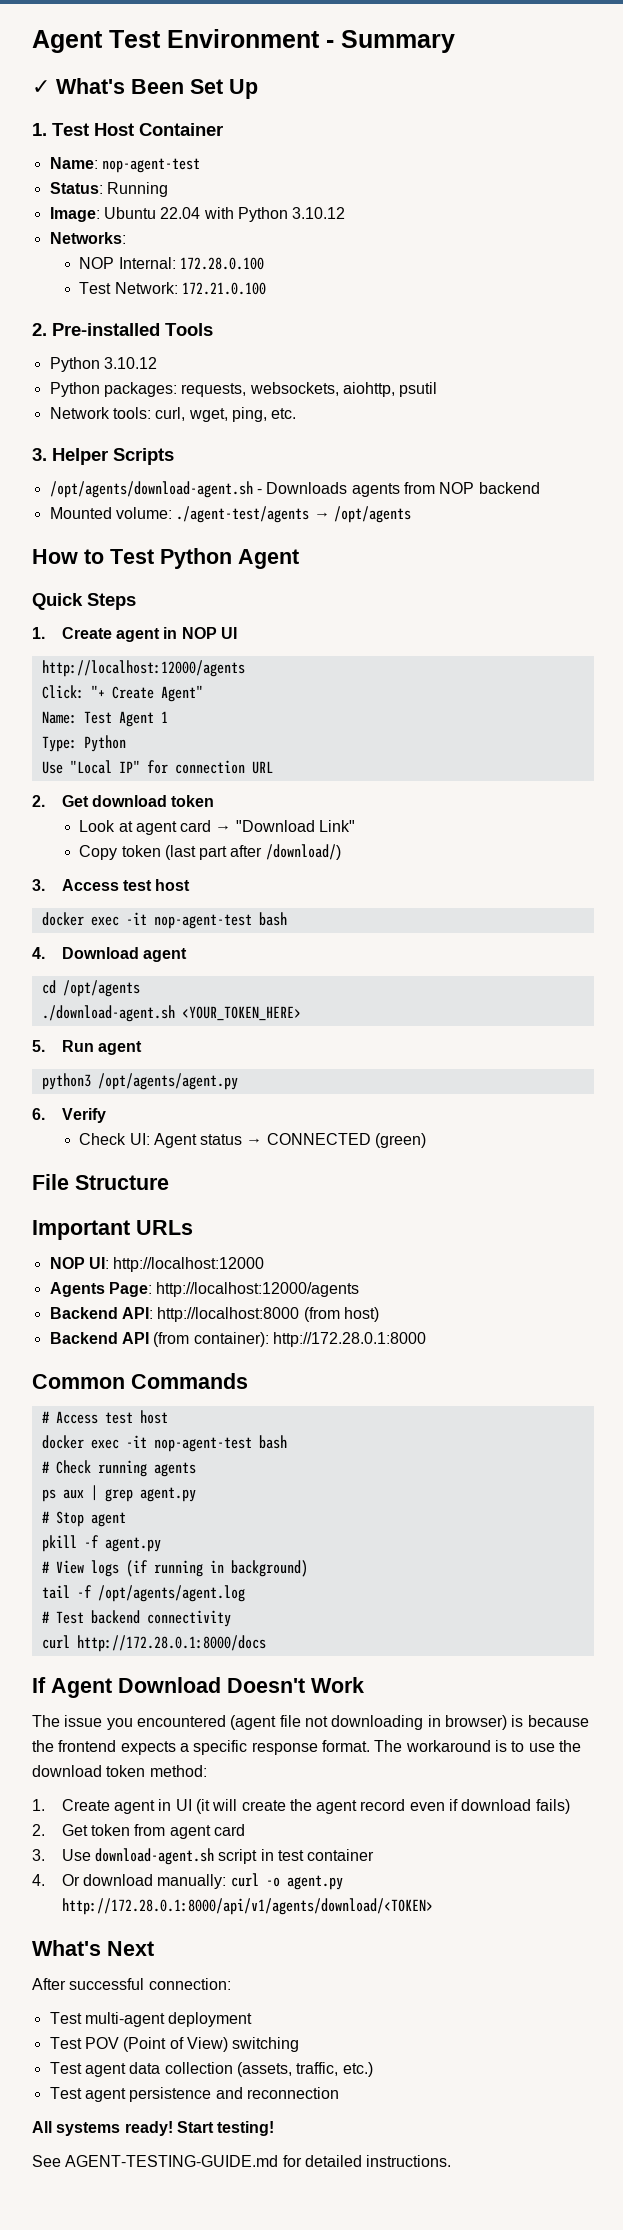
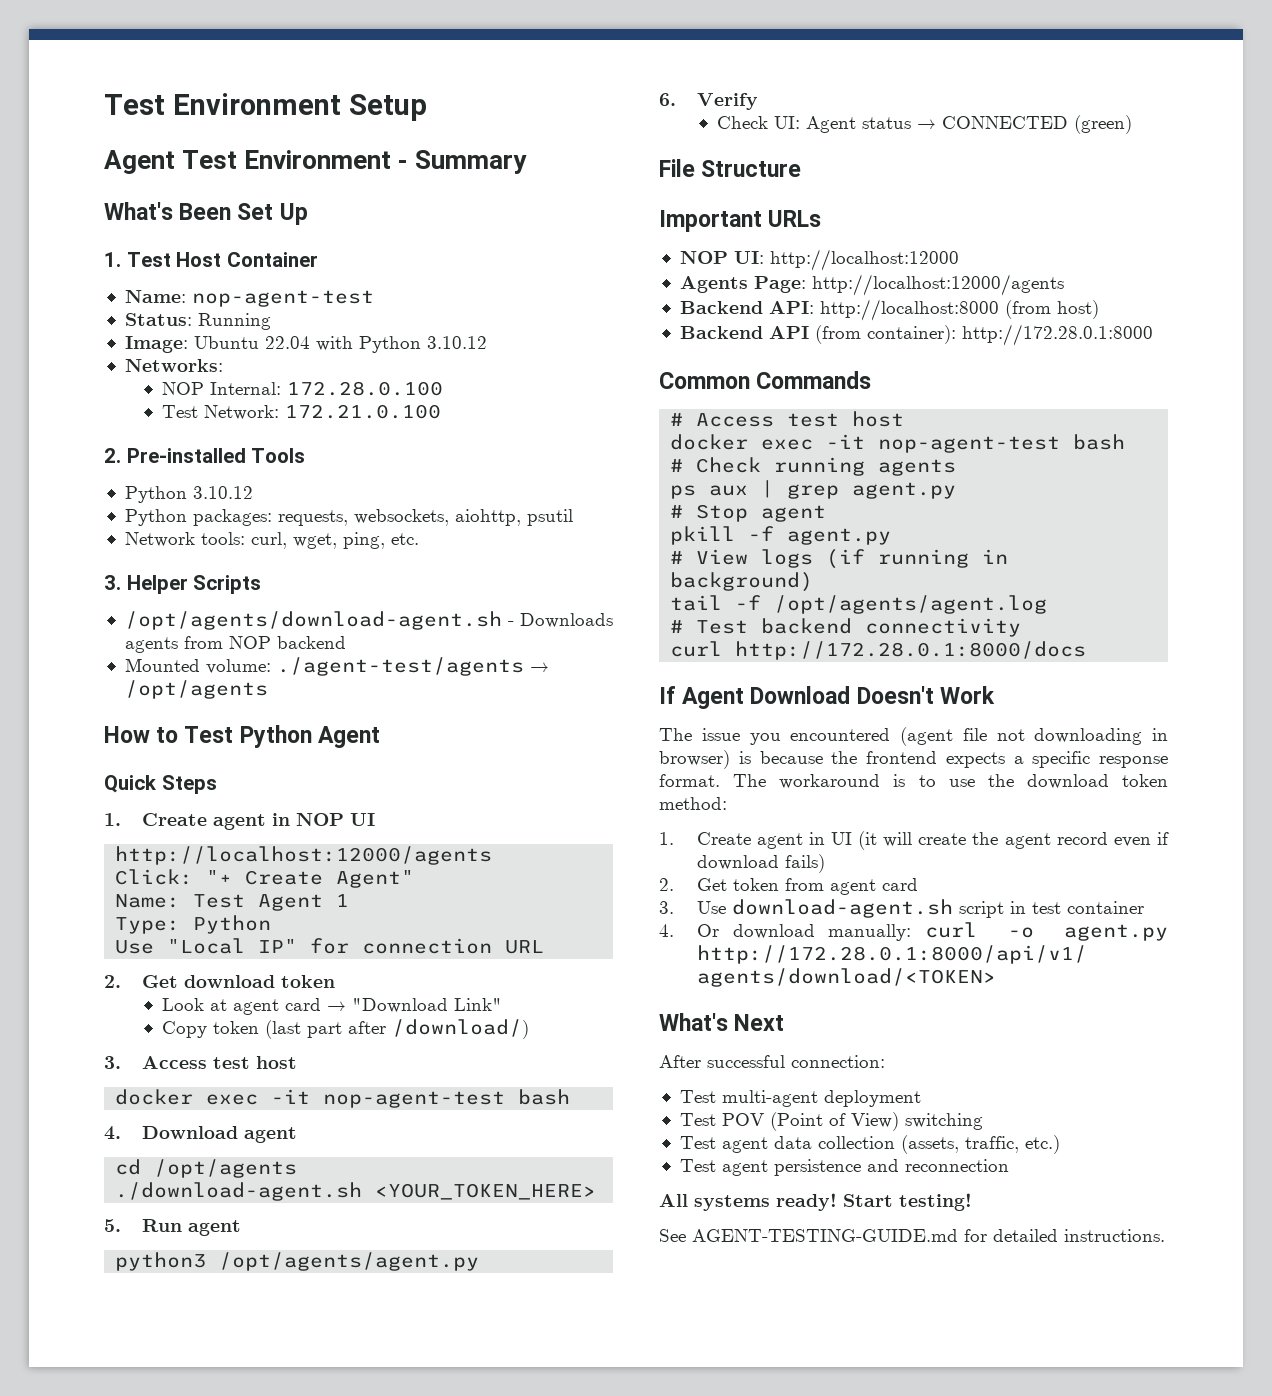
+ Test Environment Setup
- ✓ What's Been Set Up
+ What's Been Set Up

